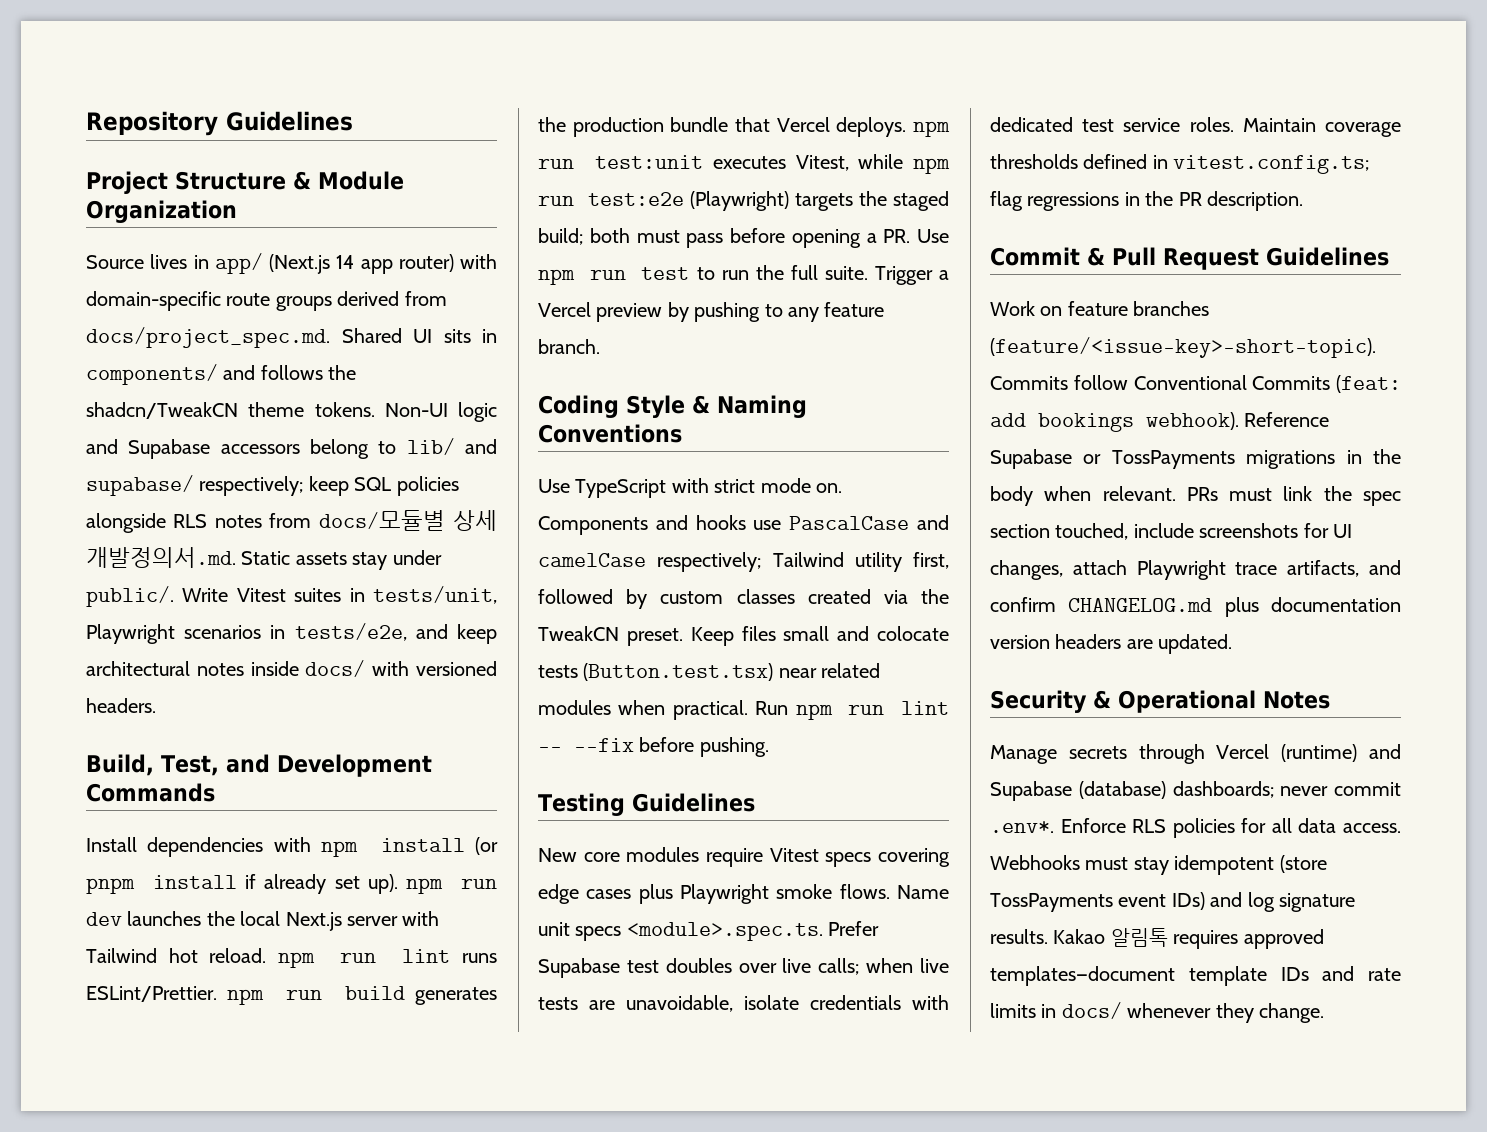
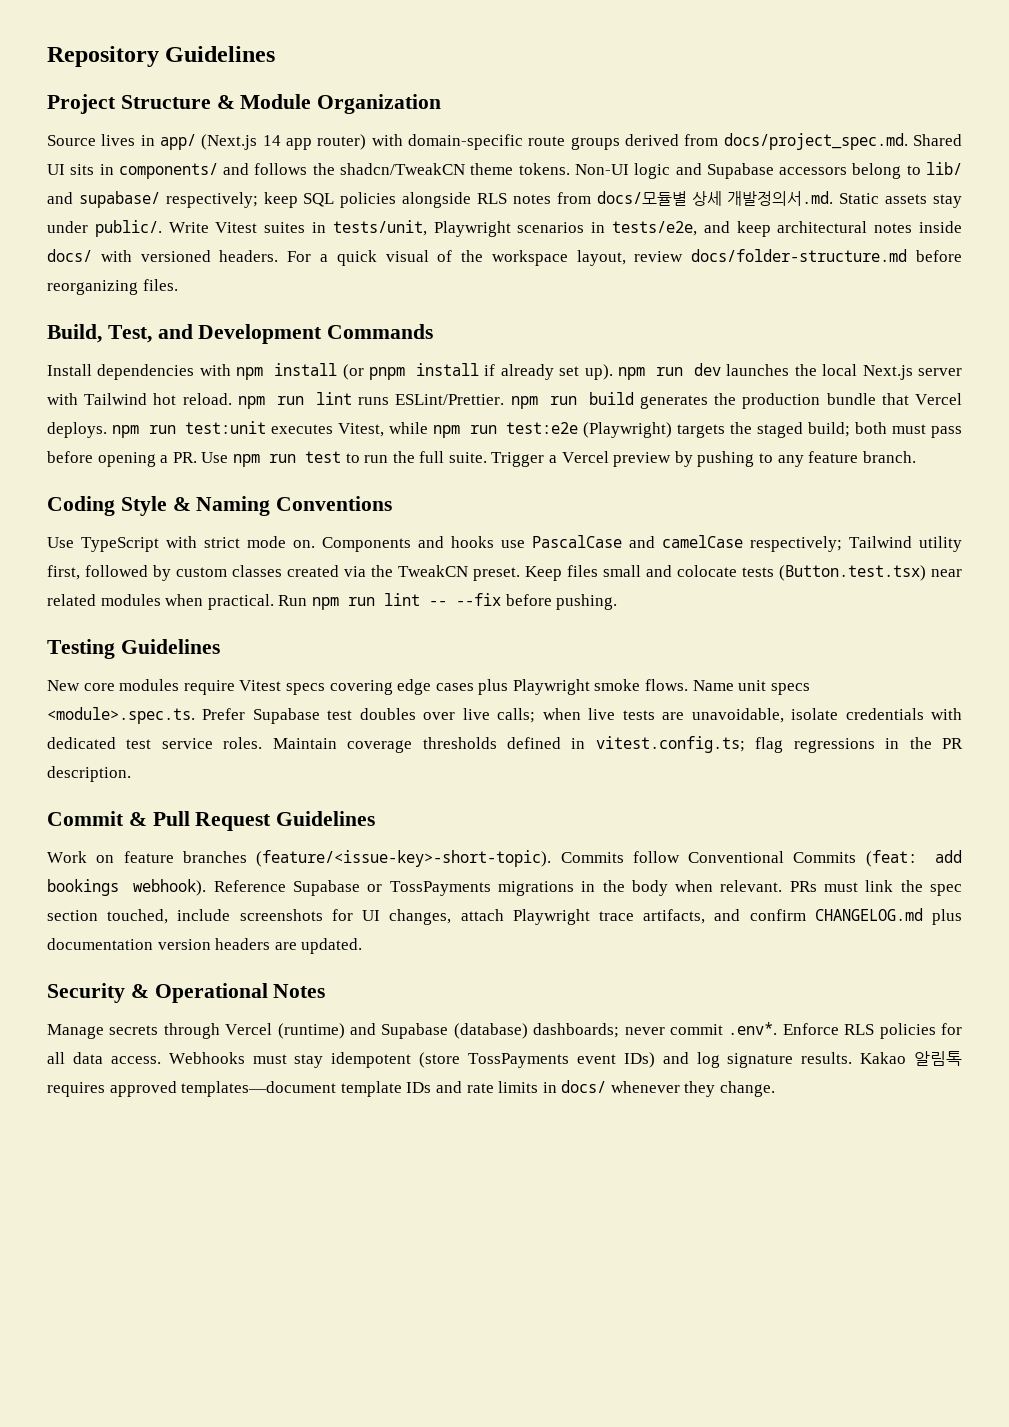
+ For a quick visual of the workspace layout, review docs/folder-structure.md before reorganizing files.

